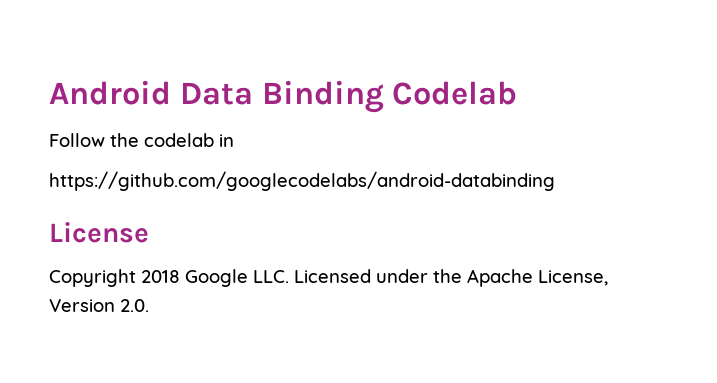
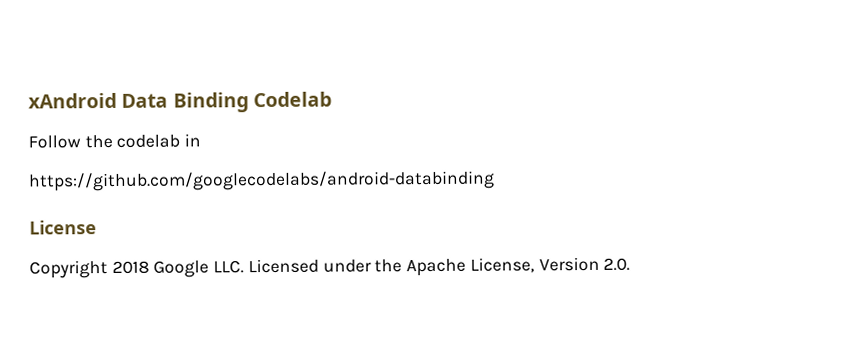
- Android Data Binding Codelab
+ xAndroid Data Binding Codelab

